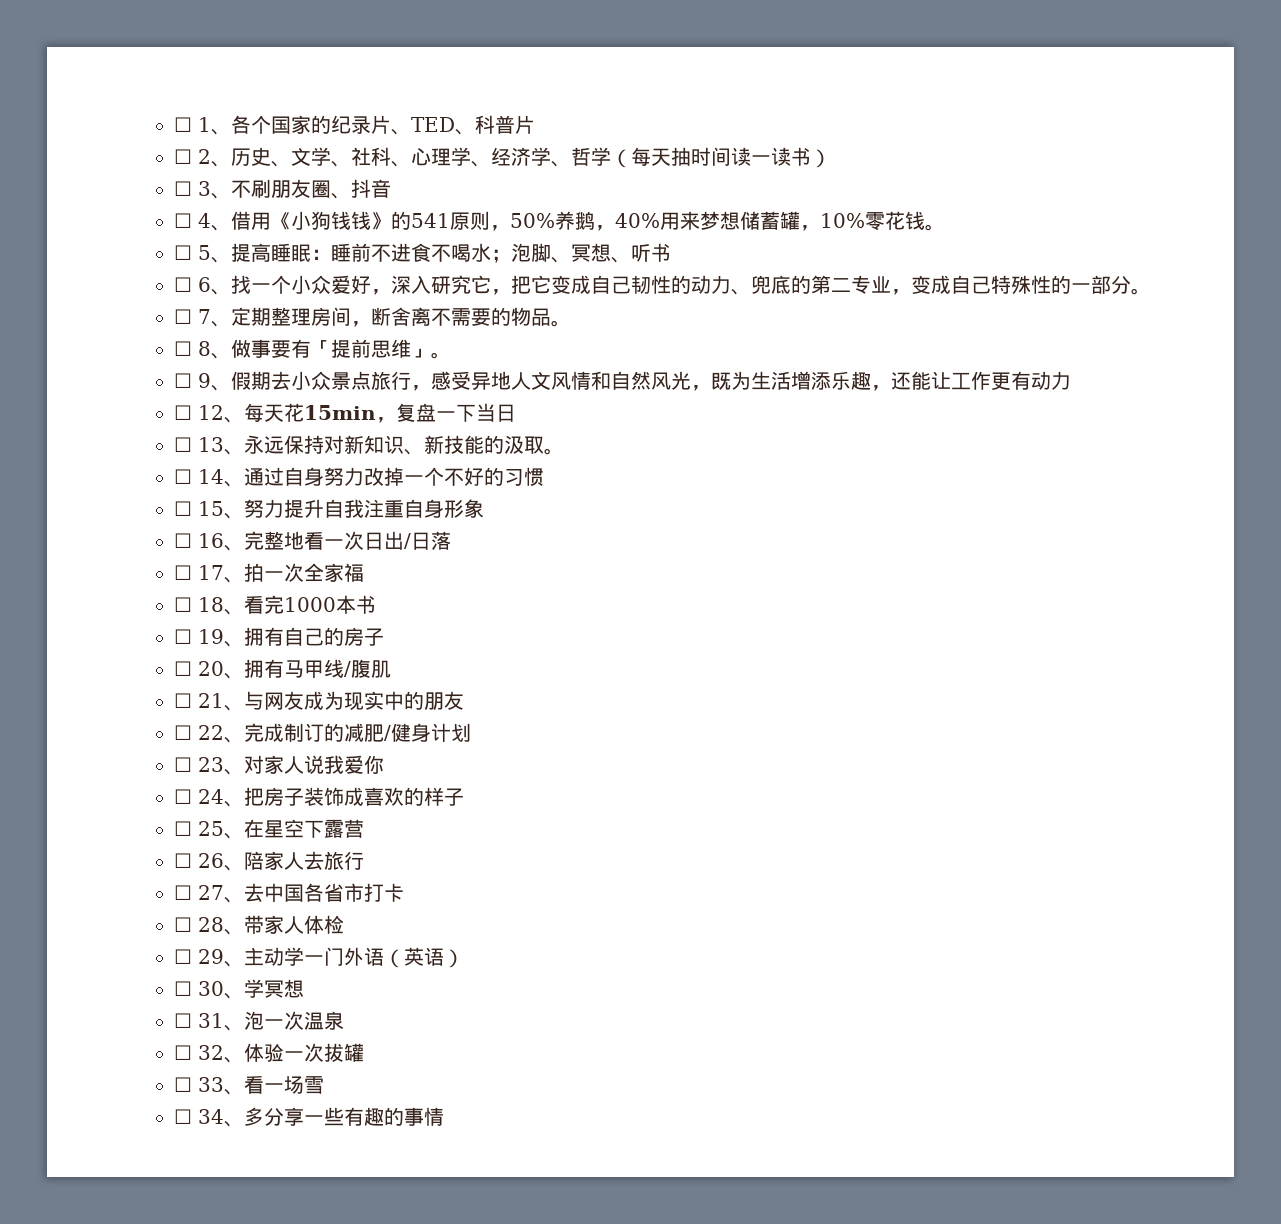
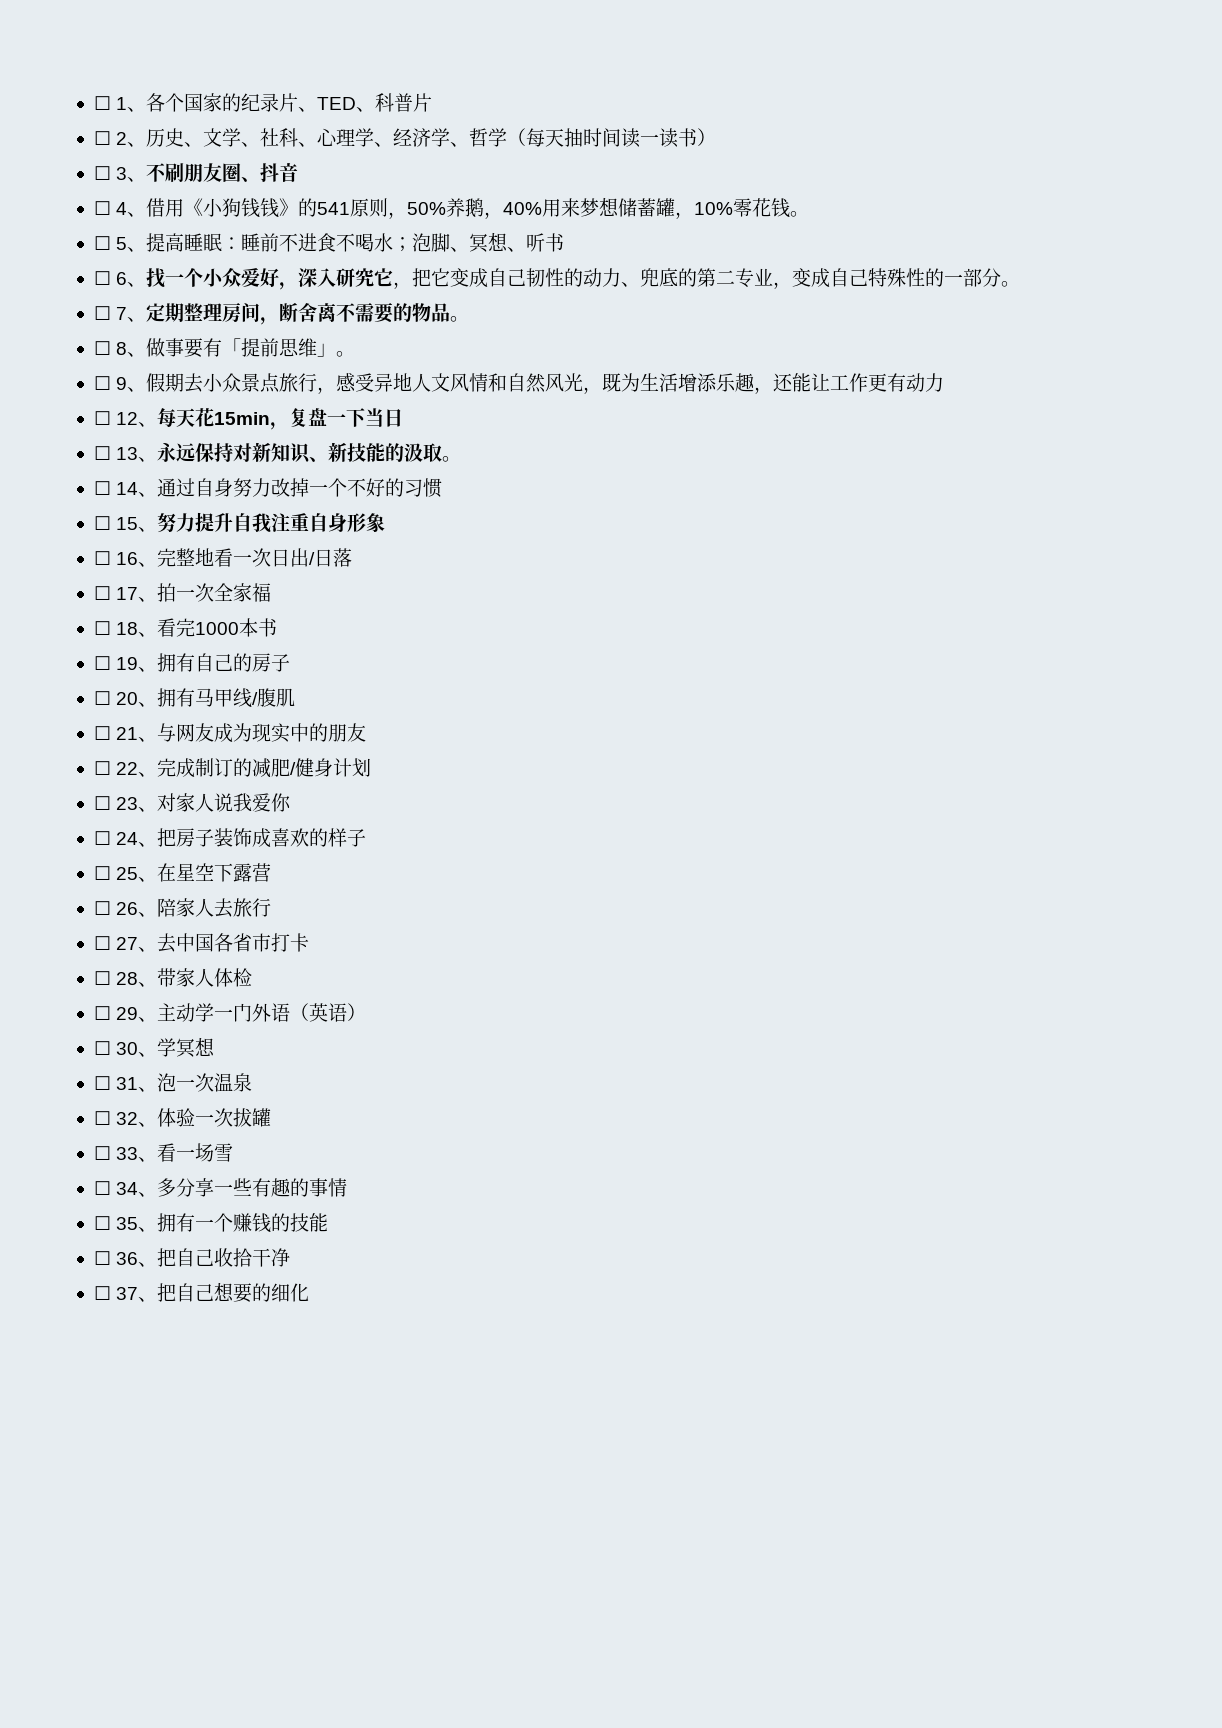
+ ☐ 35、拥有一个赚钱的技能
+ ☐ 36、把自己收拾干净
+ ☐ 37、把自己想要的细化

